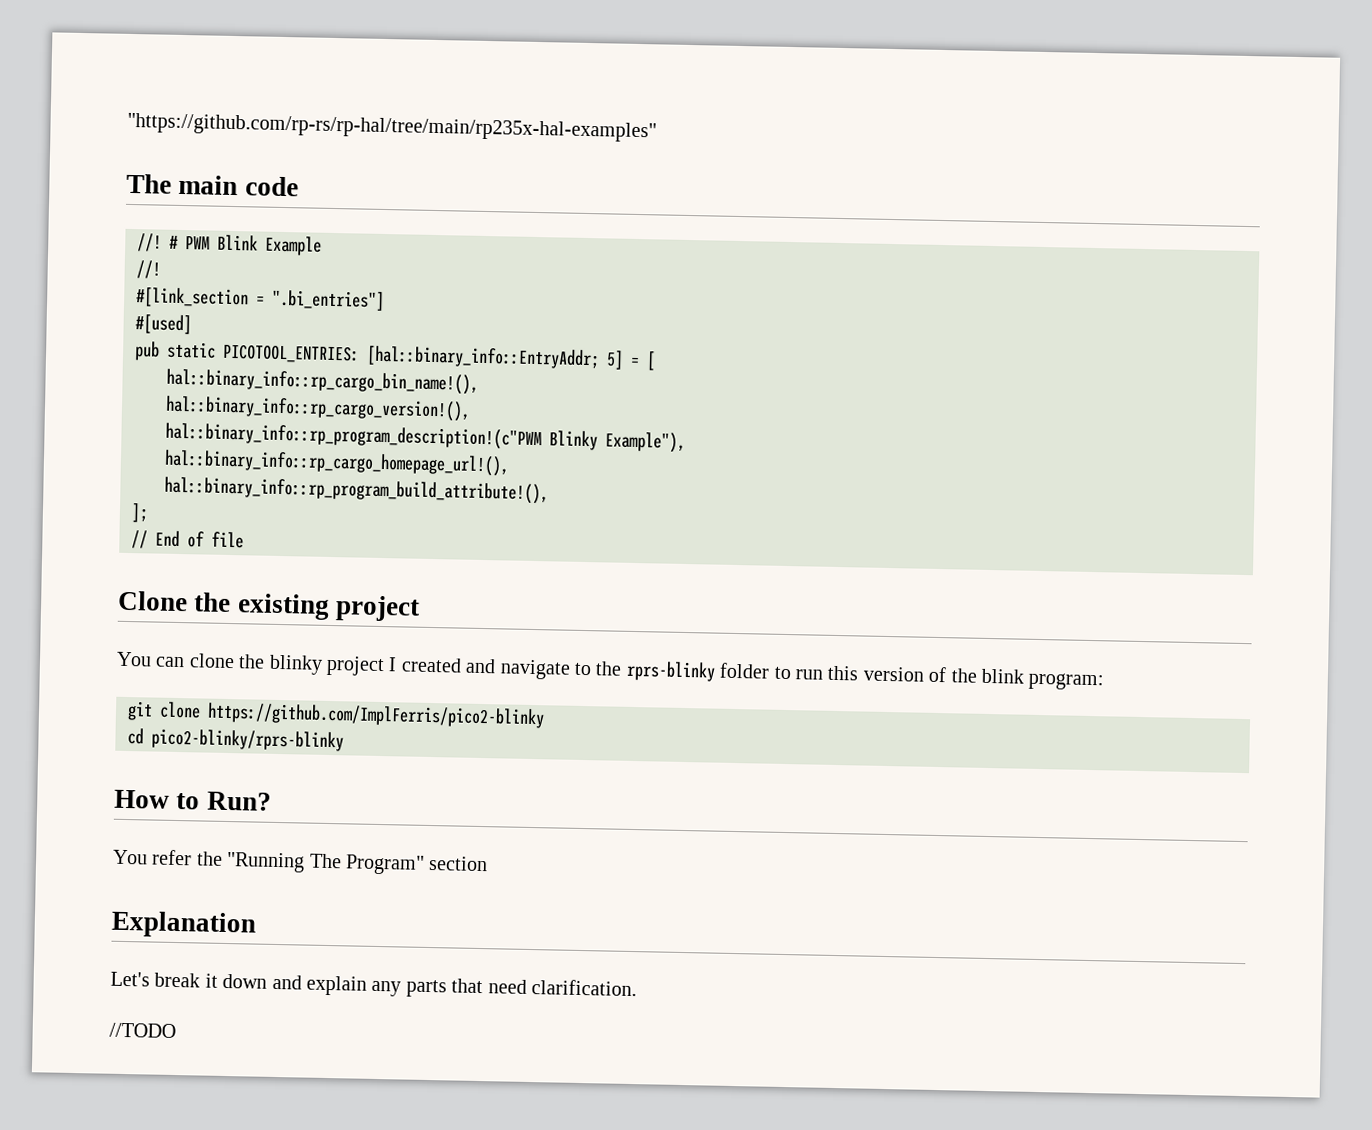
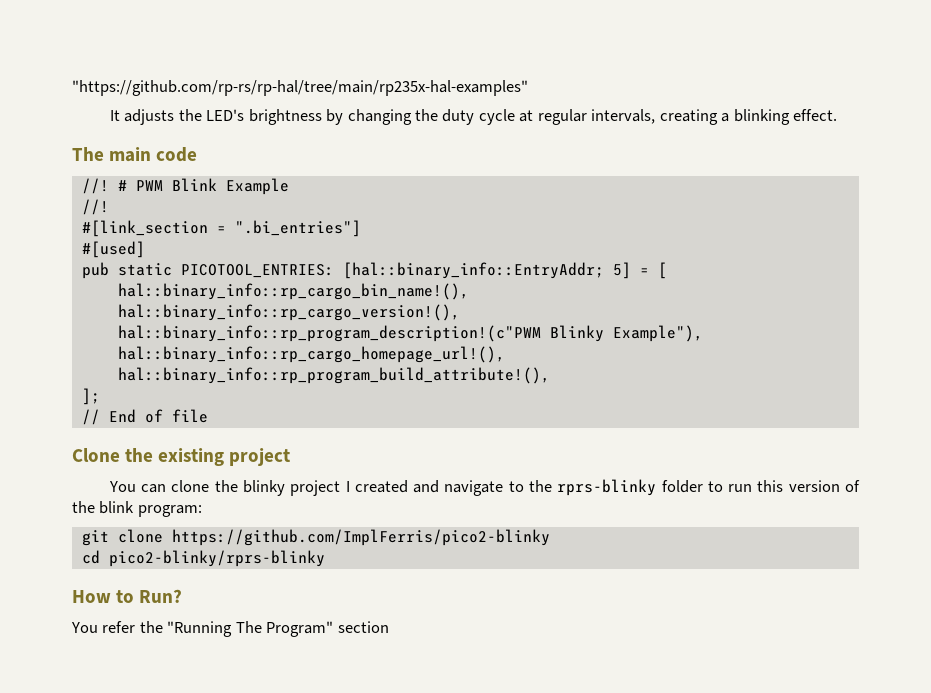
+ It adjusts the LED's brightness by changing the duty cycle at regular intervals, creating a blinking effect.
- Explanation
- Let's break it down and explain any parts that need clarification.
- //TODO

